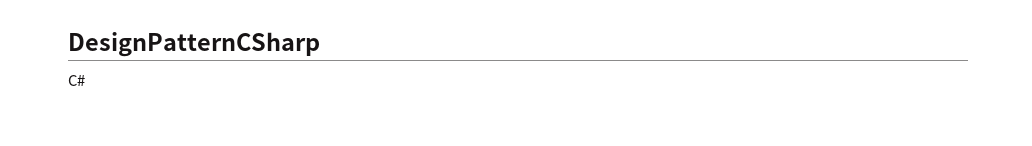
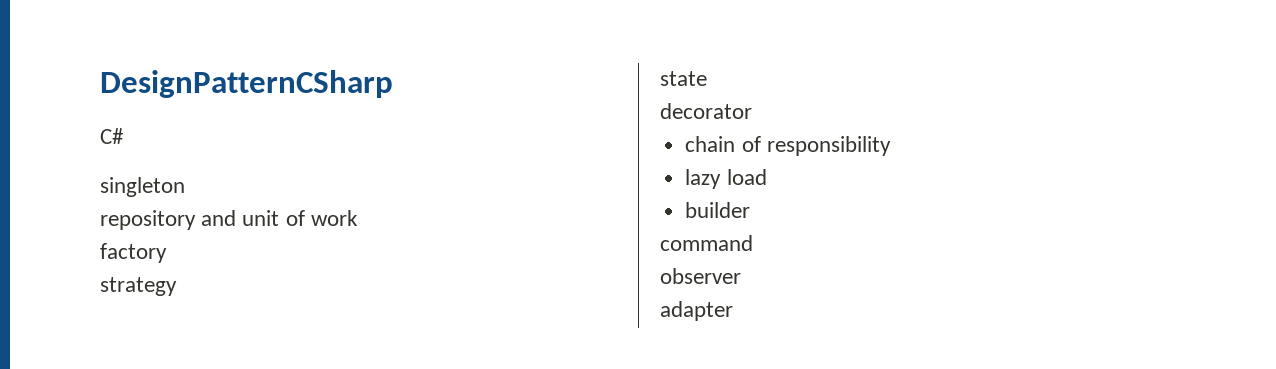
+ singleton
+ repository and unit of work
+ factory
+ strategy
+ state
+ decorator
+ chain of responsibility
+ lazy load
+ builder
+ command
+ observer
+ adapter

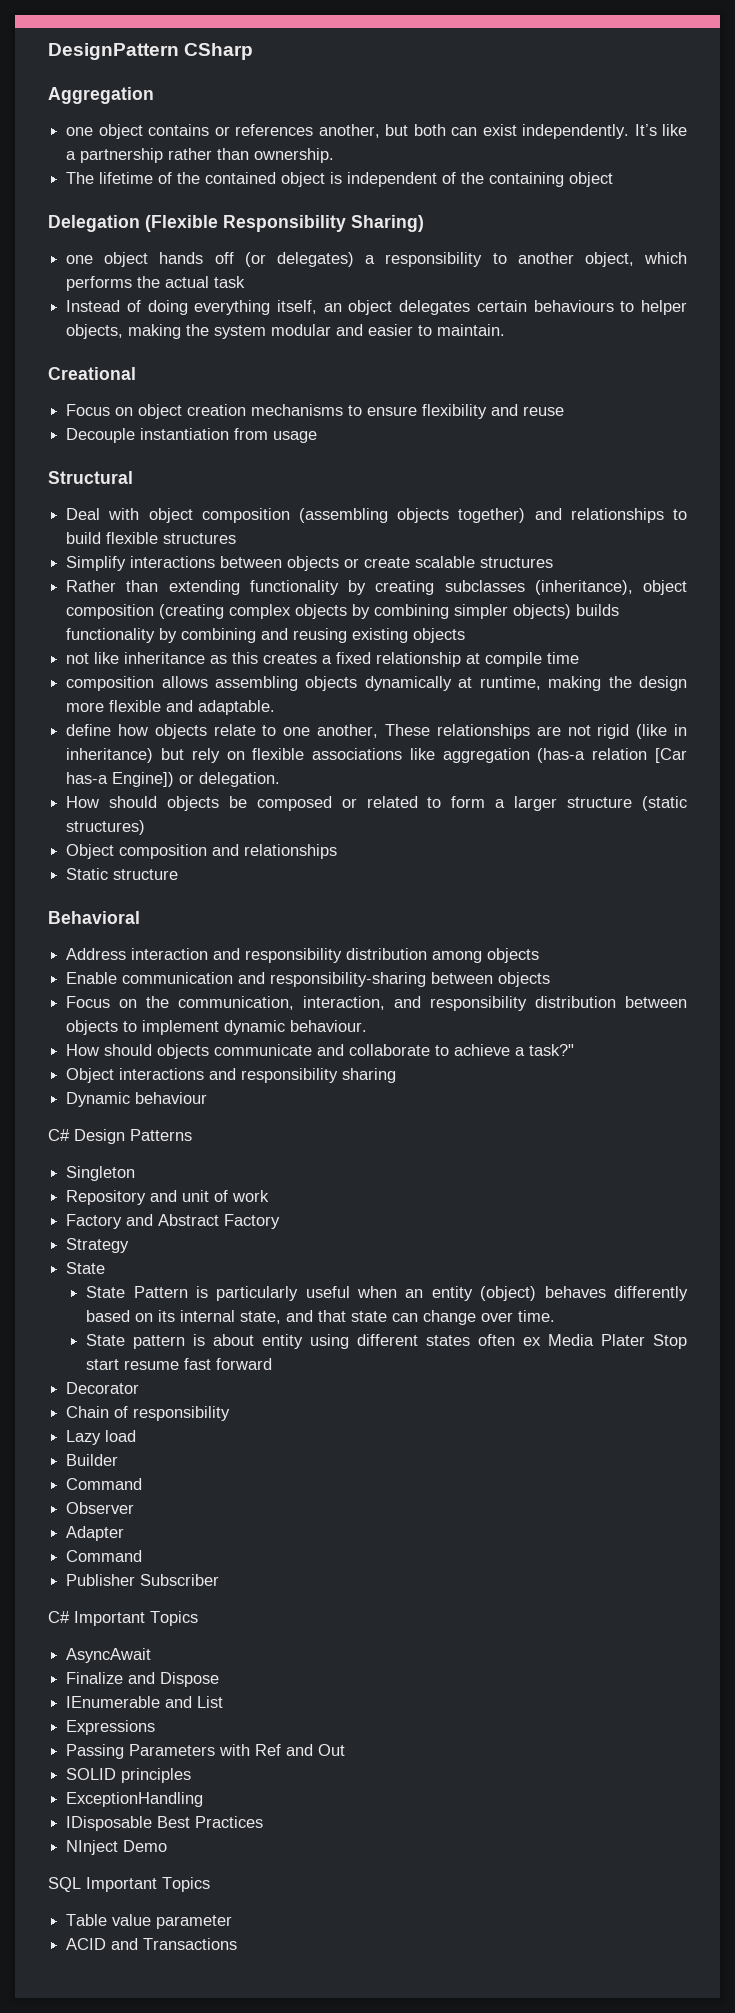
- DesignPatternCSharp
- C#
- singleton
- repository and unit of work
- factory
- strategy
- state
- decorator
- chain of responsibility
+ DesignPattern CSharp
+ Aggregation
+ one object contains or references another, but both can exist independently. It’s like a partnership rather than ownership.
+ The lifetime of the contained object is independent of the containing object
+ Delegation (Flexible Responsibility Sharing)
+ one object hands off (or delegates) a responsibility to another object, which performs the actual task
+ Instead of doing everything itself, an object delegates certain behaviours to helper objects, making the system modular and easier to maintain.
+ Creational
+ Focus on object creation mechanisms to ensure flexibility and reuse
+ Decouple instantiation from usage
+ Structural
+ Deal with object composition (assembling objects together) and relationships to build flexible structures
+ Simplify interactions between objects or create scalable structures
+ Rather than extending functionality by creating subclasses (inheritance), object composition (creating complex objects by combining simpler objects) builds functionality by combining and reusing existing objects
+ not like inheritance as this creates a fixed relationship at compile time
+ composition allows assembling objects dynamically at runtime, making the design more flexible and adaptable.
+ define how objects relate to one another, These relationships are not rigid (like in inheritance) but rely on flexible associations like aggregation (has-a relation [Car has-a Engine]) or delegation.
+ How should objects be composed or related to form a larger structure (static structures)
+ Object composition and relationships
+ Static structure
+ Behavioral
+ Address interaction and responsibility distribution among objects
+ Enable communication and responsibility-sharing between objects
+ Focus on the communication, interaction, and responsibility distribution between objects to implement dynamic behaviour.
+ How should objects communicate and collaborate to achieve a task?"
+ Object interactions and responsibility sharing
+ Dynamic behaviour
+ C# Design Patterns
+ Singleton
+ Repository and unit of work
+ Factory and Abstract Factory
+ Strategy
+ State
+ State Pattern is particularly useful when an entity (object) behaves differently based on its internal state, and that state can change over time.
+ State pattern is about entity using different states often ex Media Plater Stop start resume fast forward
+ Decorator
+ Chain of responsibility
- lazy load
+ Lazy load
- builder
- command
- observer
- adapter
+ Builder
+ Command
+ Observer
+ Adapter
+ Command
+ Publisher Subscriber
+ C# Important Topics
+ AsyncAwait
+ Finalize and Dispose
+ IEnumerable and List
+ Expressions
+ Passing Parameters with Ref and Out
+ SOLID principles
+ ExceptionHandling
+ IDisposable Best Practices
+ NInject Demo
+ SQL Important Topics
+ Table value parameter
+ ACID and Transactions

